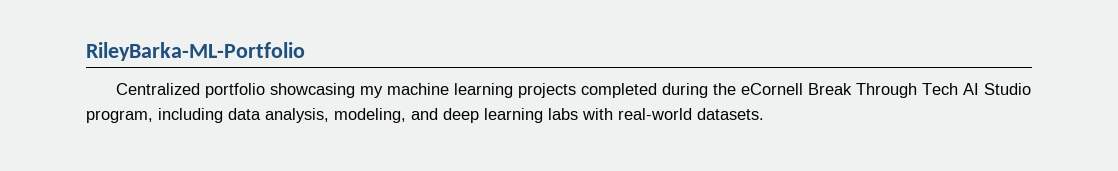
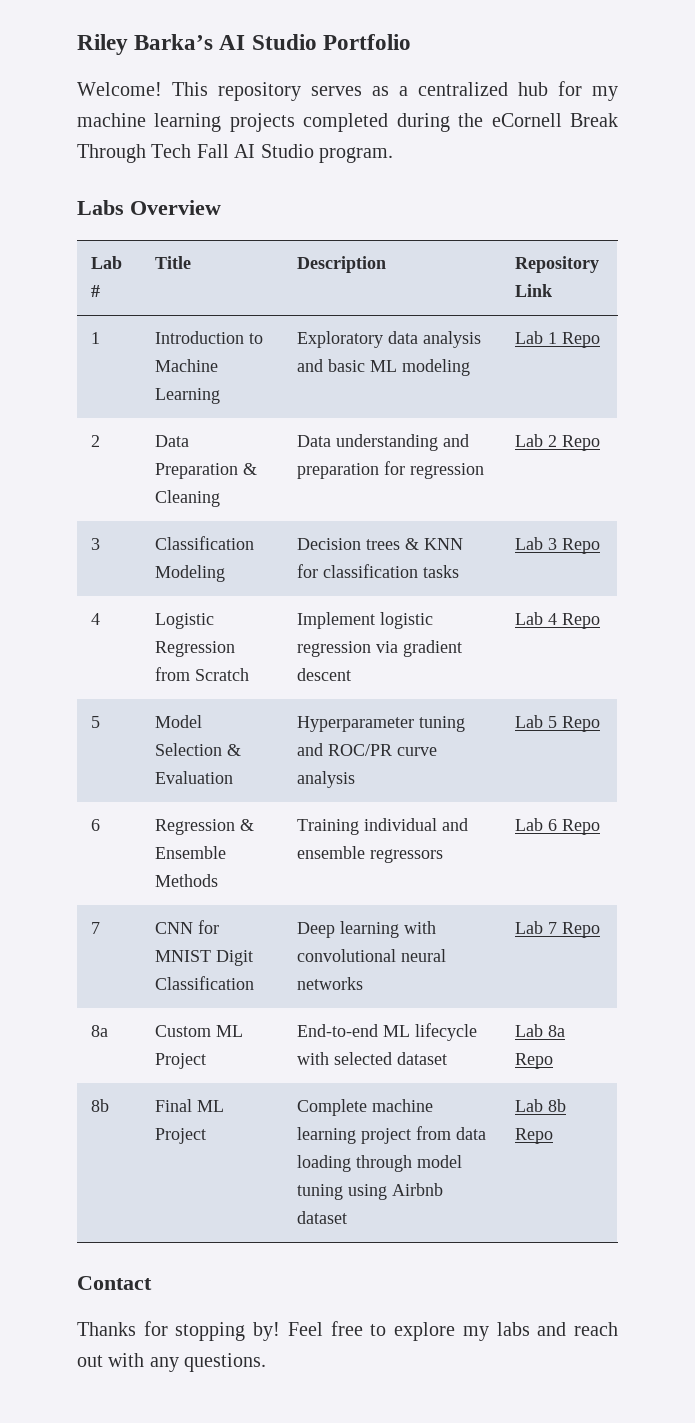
- RileyBarka-ML-Portfolio
- Centralized portfolio showcasing my machine learning projects completed during the eCornell Break Through Tech AI Studio program, including data analysis, modeling, and deep learning labs with real-world datasets.
+ Riley Barka’s AI Studio Portfolio
+ Welcome! This repository serves as a centralized hub for my machine learning projects completed during the eCornell Break Through Tech Fall AI Studio program.
+ Labs Overview
+ Lab # | Title | Description | Repository Link
+ 1 | Introduction to Machine Learning | Exploratory data analysis and basic ML modeling | Lab 1 Repo
+ 2 | Data Preparation & Cleaning | Data understanding and preparation for regression | Lab 2 Repo
+ 3 | Classification Modeling | Decision trees & KNN for classification tasks | Lab 3 Repo
+ 4 | Logistic Regression from Scratch | Implement logistic regression via gradient descent | Lab 4 Repo
+ 5 | Model Selection & Evaluation | Hyperparameter tuning and ROC/PR curve analysis | Lab 5 Repo
+ 6 | Regression & Ensemble Methods | Training individual and ensemble regressors | Lab 6 Repo
+ 7 | CNN for MNIST Digit Classification | Deep learning with convolutional neural networks | Lab 7 Repo
+ 8a | Custom ML Project | End-to-end ML lifecycle with selected dataset | Lab 8a Repo
+ 8b | Final ML Project | Complete machine learning project from data loading through model tuning using Airbnb dataset | Lab 8b Repo
+ Contact
+ Thanks for stopping by! Feel free to explore my labs and reach out with any questions.

